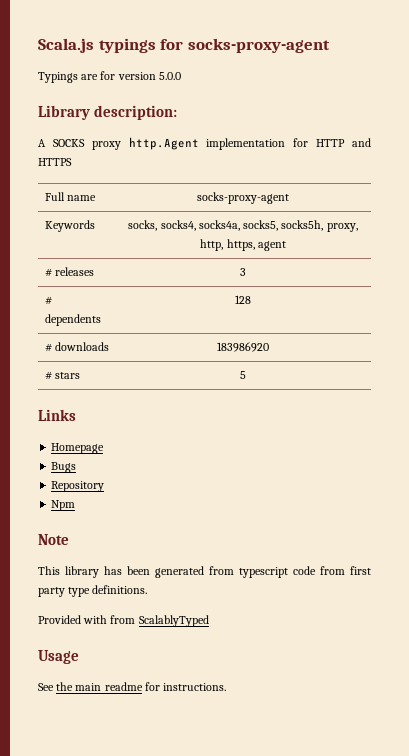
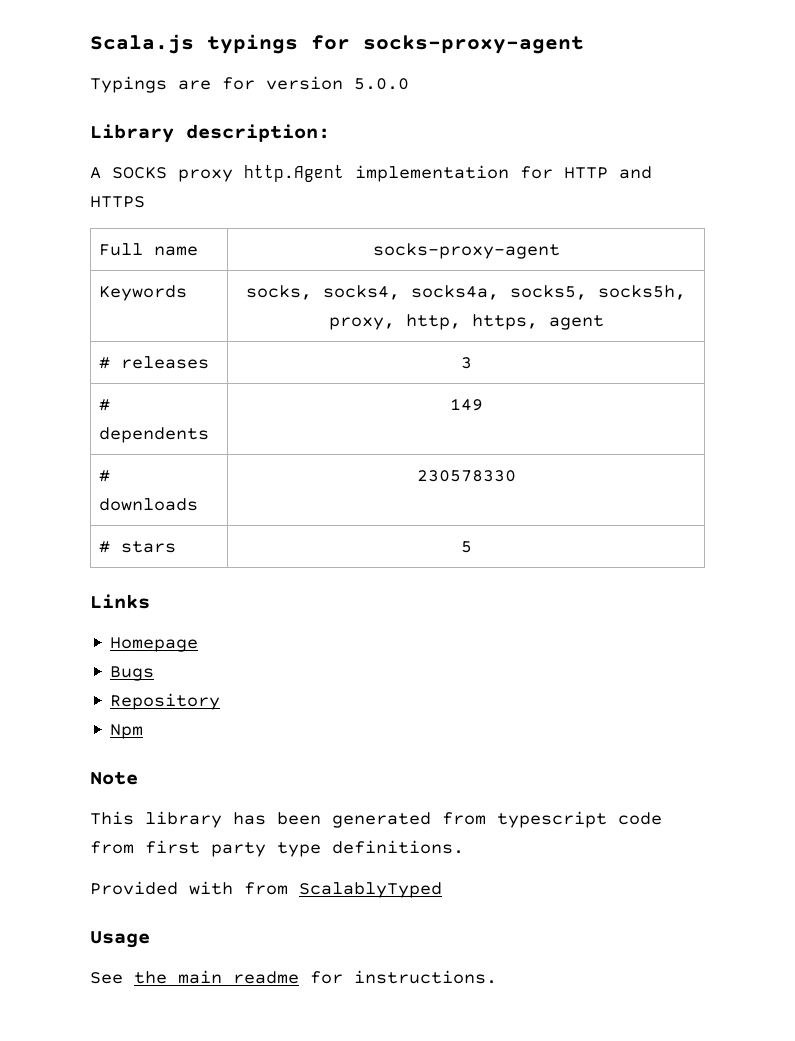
- # dependents | 128
+ # dependents | 149
- # downloads | 183986920
+ # downloads | 230578330

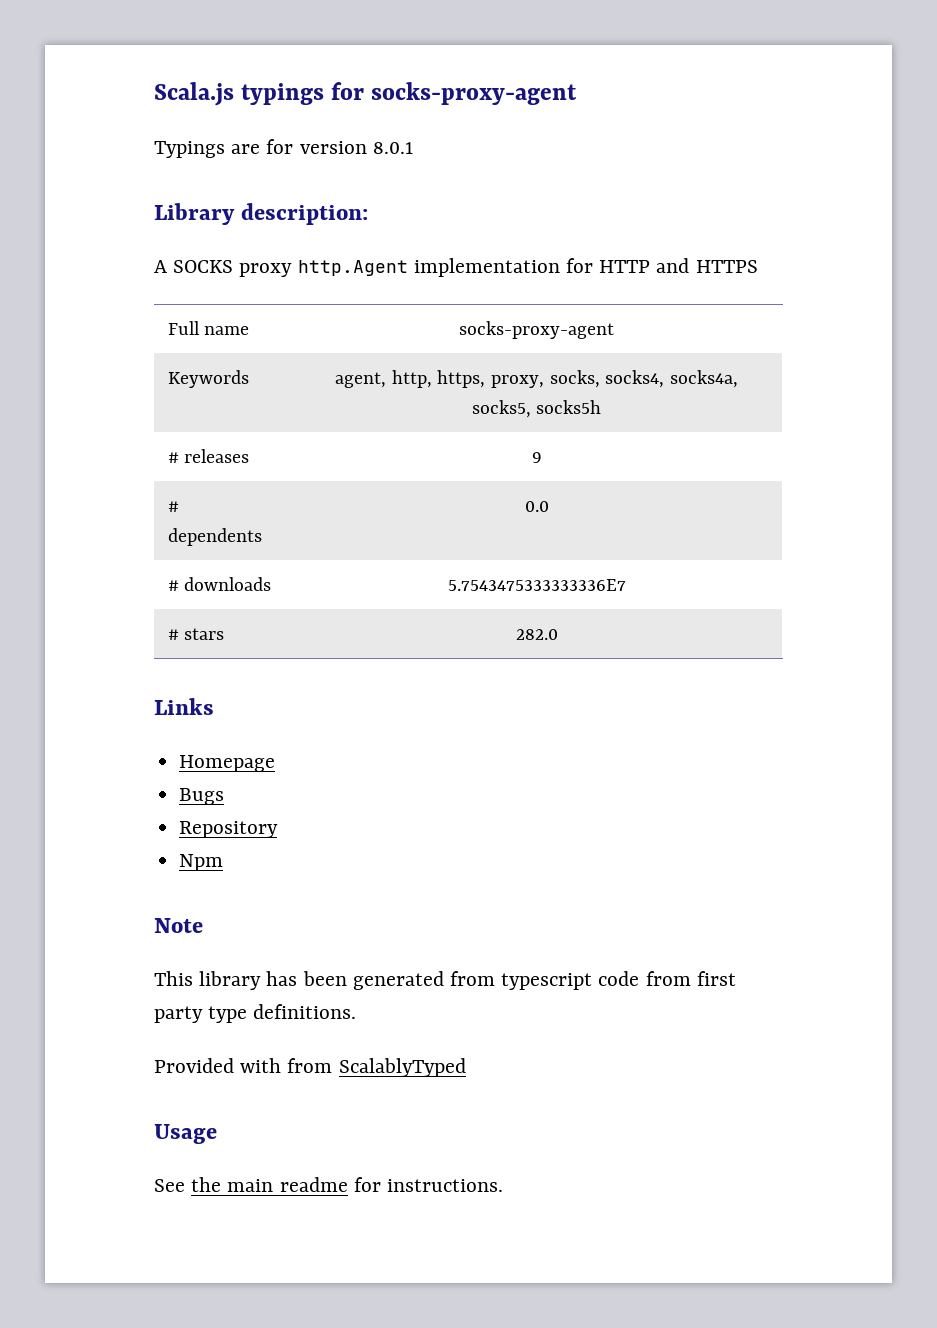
- Typings are for version 5.0.0
+ Typings are for version 8.0.1
- Keywords | socks, socks4, socks4a, socks5, socks5h, proxy, http, https, agent
+ Keywords | agent, http, https, proxy, socks, socks4, socks4a, socks5, socks5h
- # releases | 3
+ # releases | 9
- # dependents | 149
+ # dependents | 0.0
- # downloads | 230578330
+ # downloads | 5.7543475333333336E7
- # stars | 5
+ # stars | 282.0

